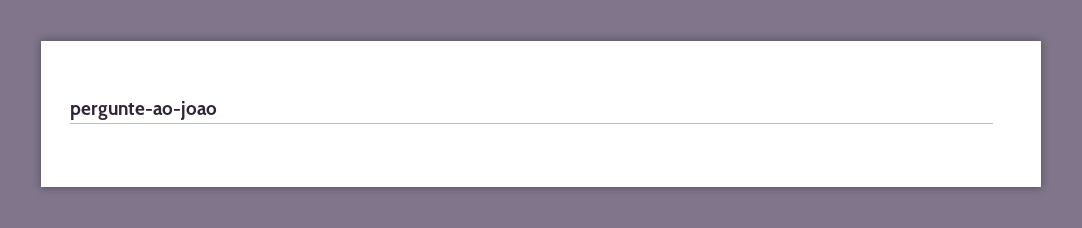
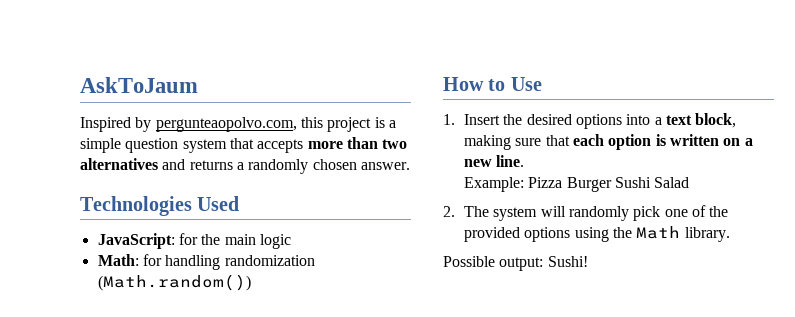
- pergunte-ao-joao
+ AskToJaum
+ Inspired by pergunteaopolvo.com, this project is a simple question system that accepts more than two alternatives and returns a randomly chosen answer.
+ Technologies Used
+ JavaScript: for the main logic
+ Math: for handling randomization (Math.random())
+ How to Use
+ 1. Insert the desired options into a text block, making sure that each option is written on a new line.
+ Example: Pizza Burger Sushi Salad
+ 2. The system will randomly pick one of the provided options using the Math library.
+ Possible output: Sushi!

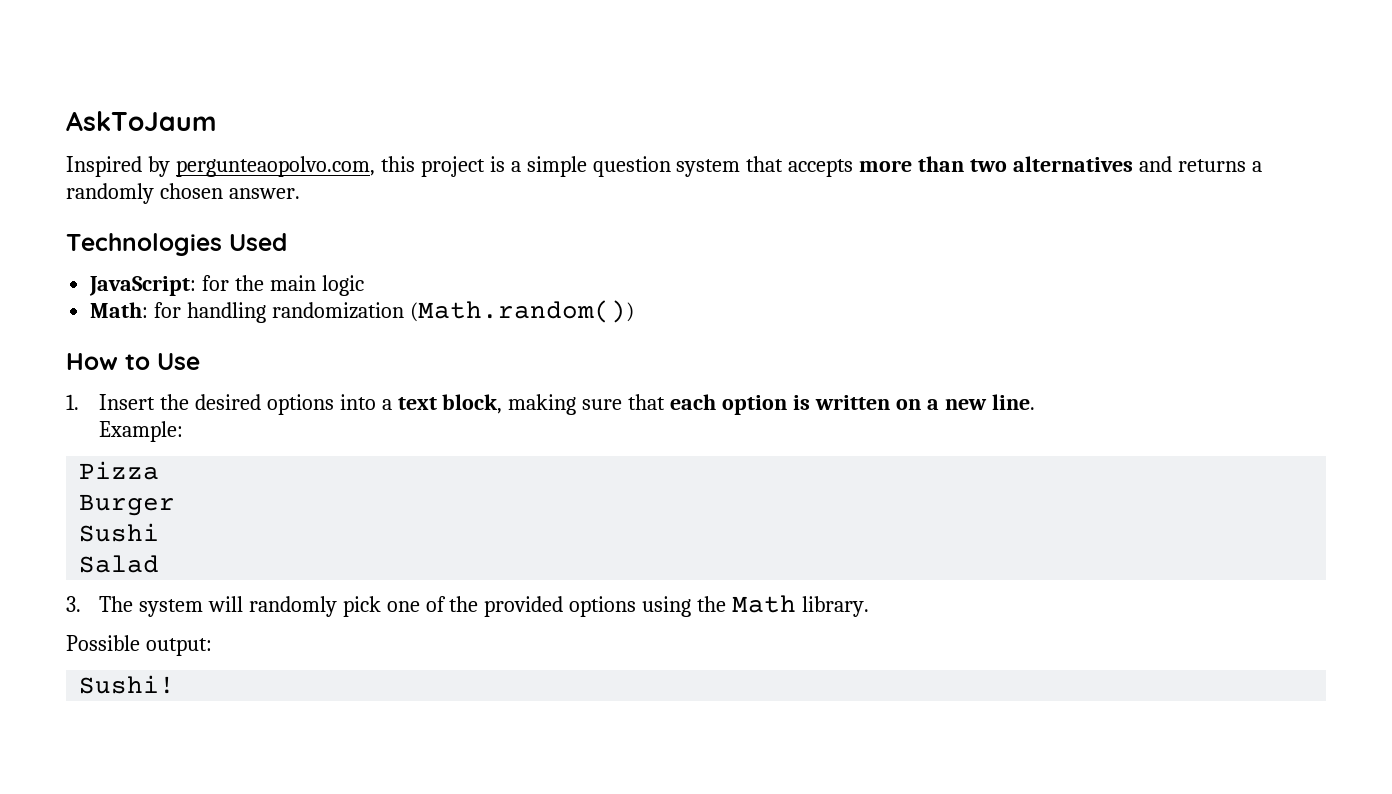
- Example: Pizza Burger Sushi Salad
+ Example:
+ Pizza
+ Burger
+ Sushi
+ Salad
- 2. The system will randomly pick one of the provided options using the Math library.
+ 3. The system will randomly pick one of the provided options using the Math library.
- Possible output: Sushi!
+ Possible output:
+ Sushi!

